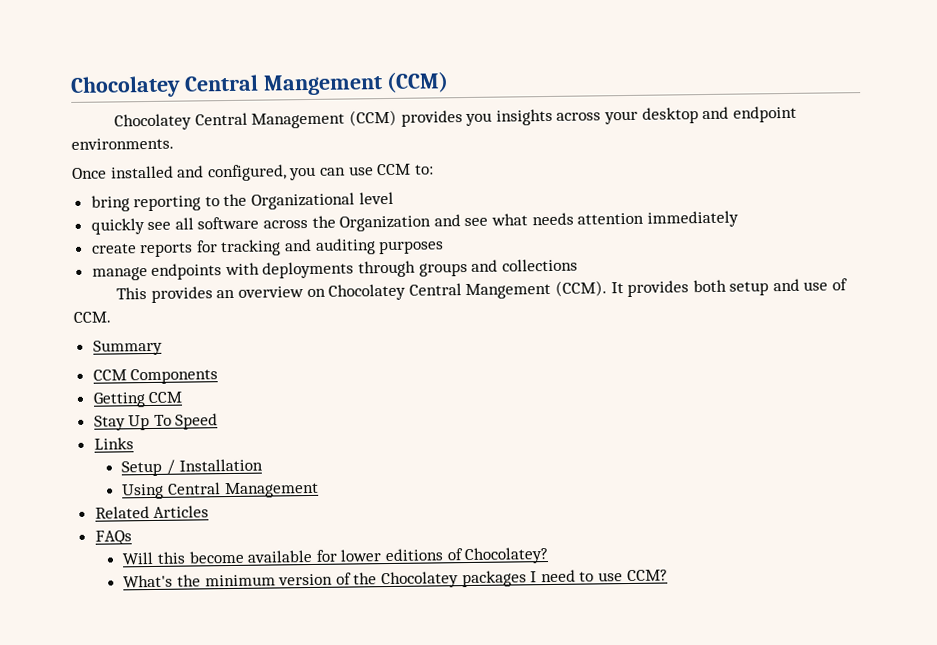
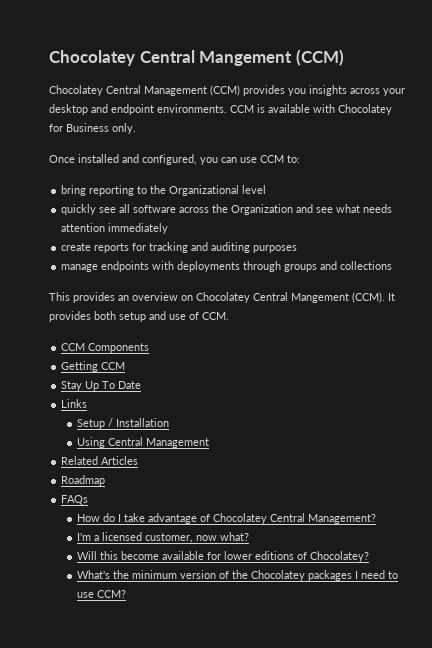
+ CCM is available with Chocolatey for Business only.
- Summary
- Stay Up To Speed
+ Stay Up To Date
+ Roadmap
+ How do I take advantage of Chocolatey Central Management?
+ I'm a licensed customer, now what?

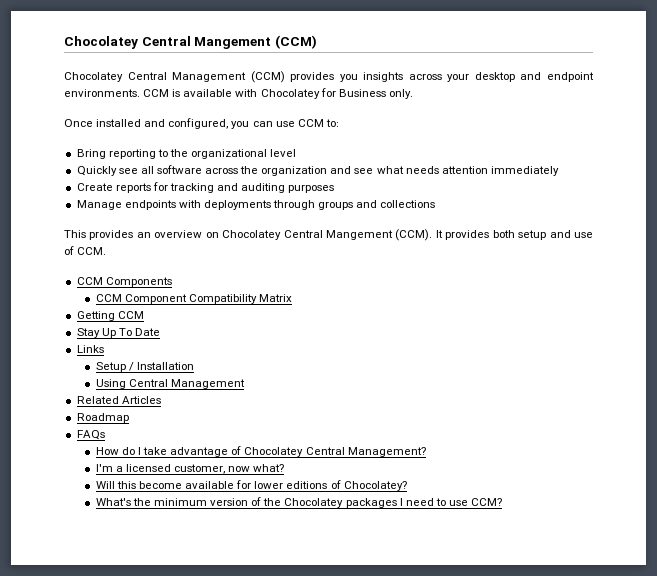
- bring reporting to the Organizational level
+ Bring reporting to the organizational level
- quickly see all software across the Organization and see what needs attention immediately
+ Quickly see all software across the organization and see what needs attention immediately
- create reports for tracking and auditing purposes
+ Create reports for tracking and auditing purposes
- manage endpoints with deployments through groups and collections
+ Manage endpoints with deployments through groups and collections
+ CCM Component Compatibility Matrix

